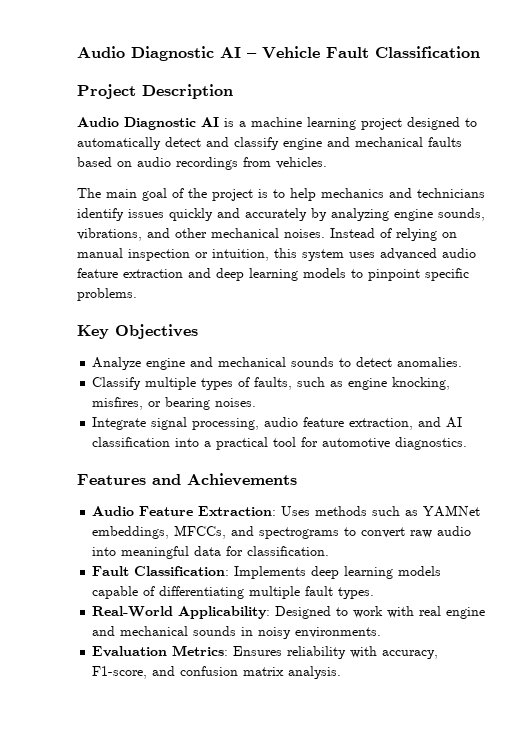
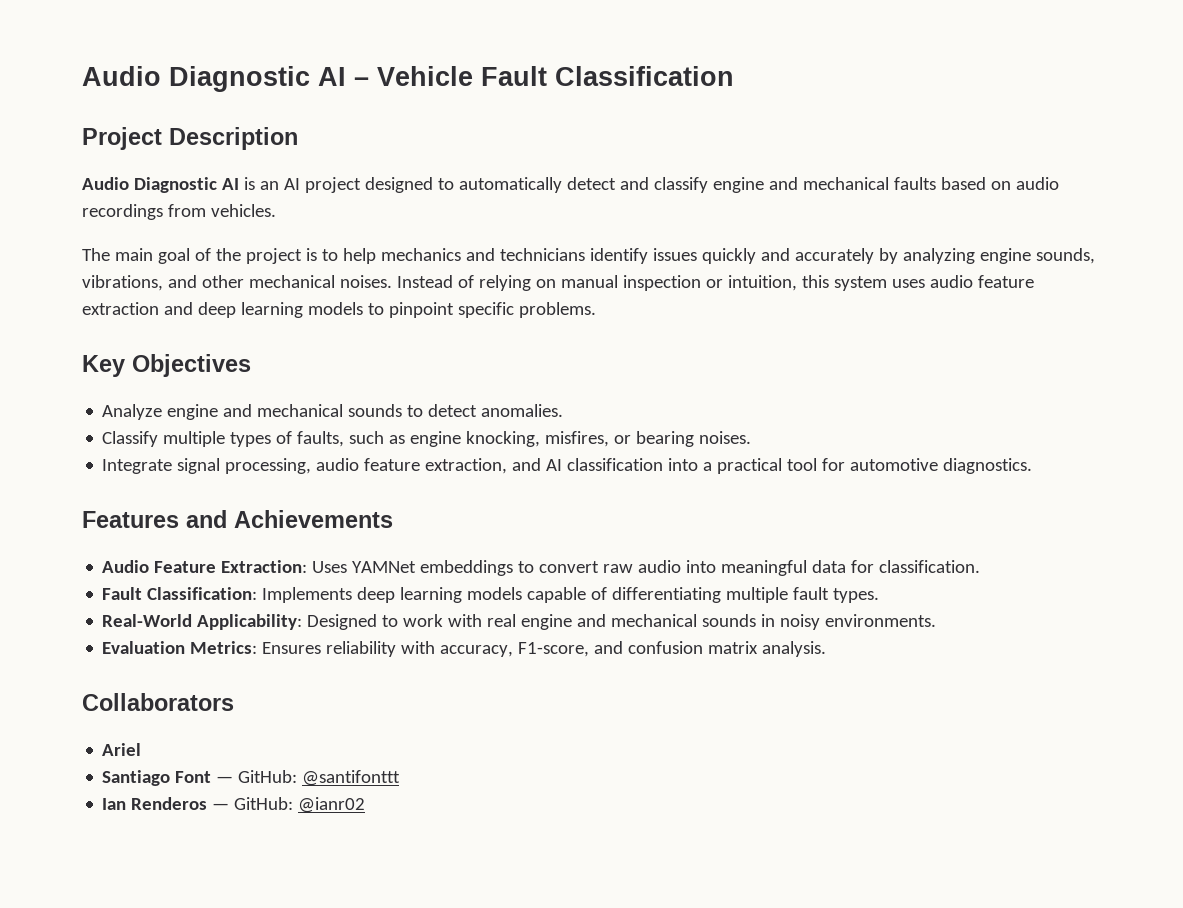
- Audio Diagnostic AI is a machine learning project designed to automatically detect and classify engine and mechanical faults based on audio recordings from vehicles.
+ Audio Diagnostic AI is an AI project designed to automatically detect and classify engine and mechanical faults based on audio recordings from vehicles.
- Instead of relying on manual inspection or intuition, this system uses advanced audio feature extraction and deep learning models to pinpoint specific problems.
+ Instead of relying on manual inspection or intuition, this system uses audio feature extraction and deep learning models to pinpoint specific problems.
- Audio Feature Extraction: Uses methods such as YAMNet embeddings, MFCCs, and spectrograms to convert raw audio into meaningful data for classification.
+ Audio Feature Extraction: Uses YAMNet embeddings to convert raw audio into meaningful data for classification.
+ Collaborators
+ Ariel
+ Santiago Font — GitHub: @santifonttt
+ Ian Renderos — GitHub: @ianr02

